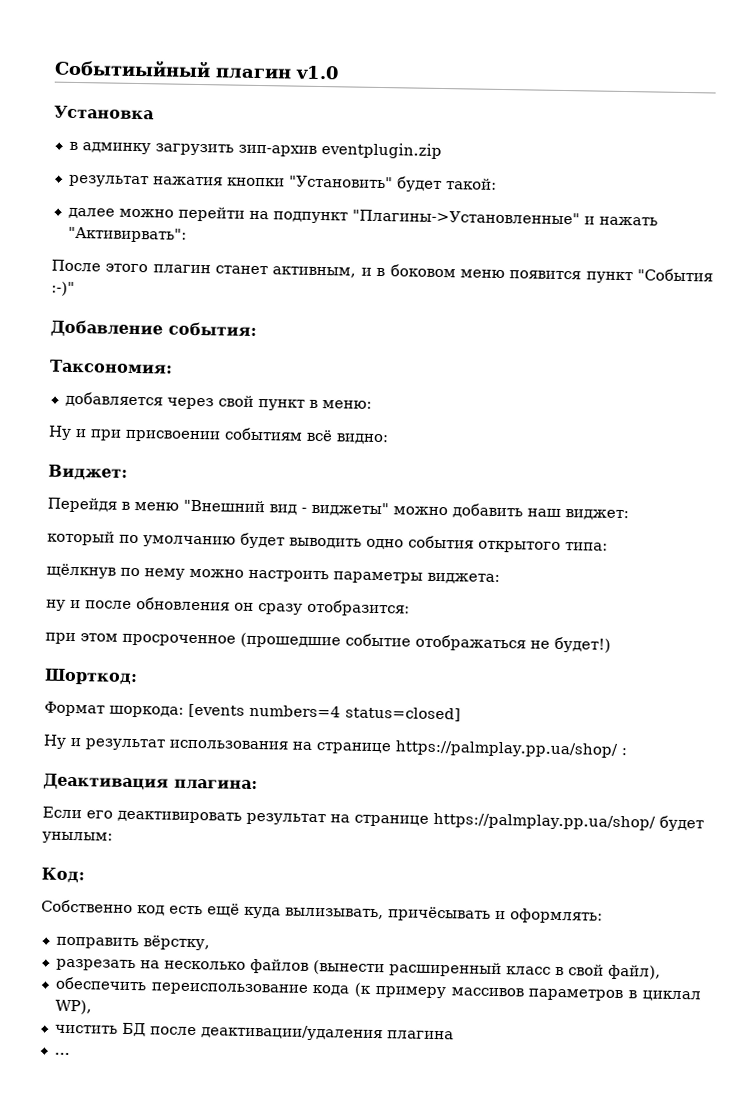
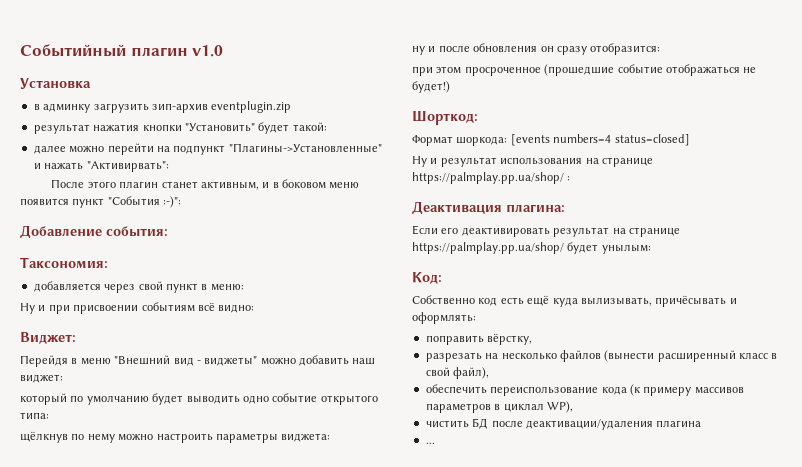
- Событиыйный плагин v1.0
+ Событийный плагин v1.0
- После этого плагин станет активным, и в боковом меню появится пункт "События :-)"
+ После этого плагин станет активным, и в боковом меню появится пункт "События :-)":
- который по умолчанию будет выводить одно события открытого типа:
+ который по умолчанию будет выводить одно событие открытого типа:

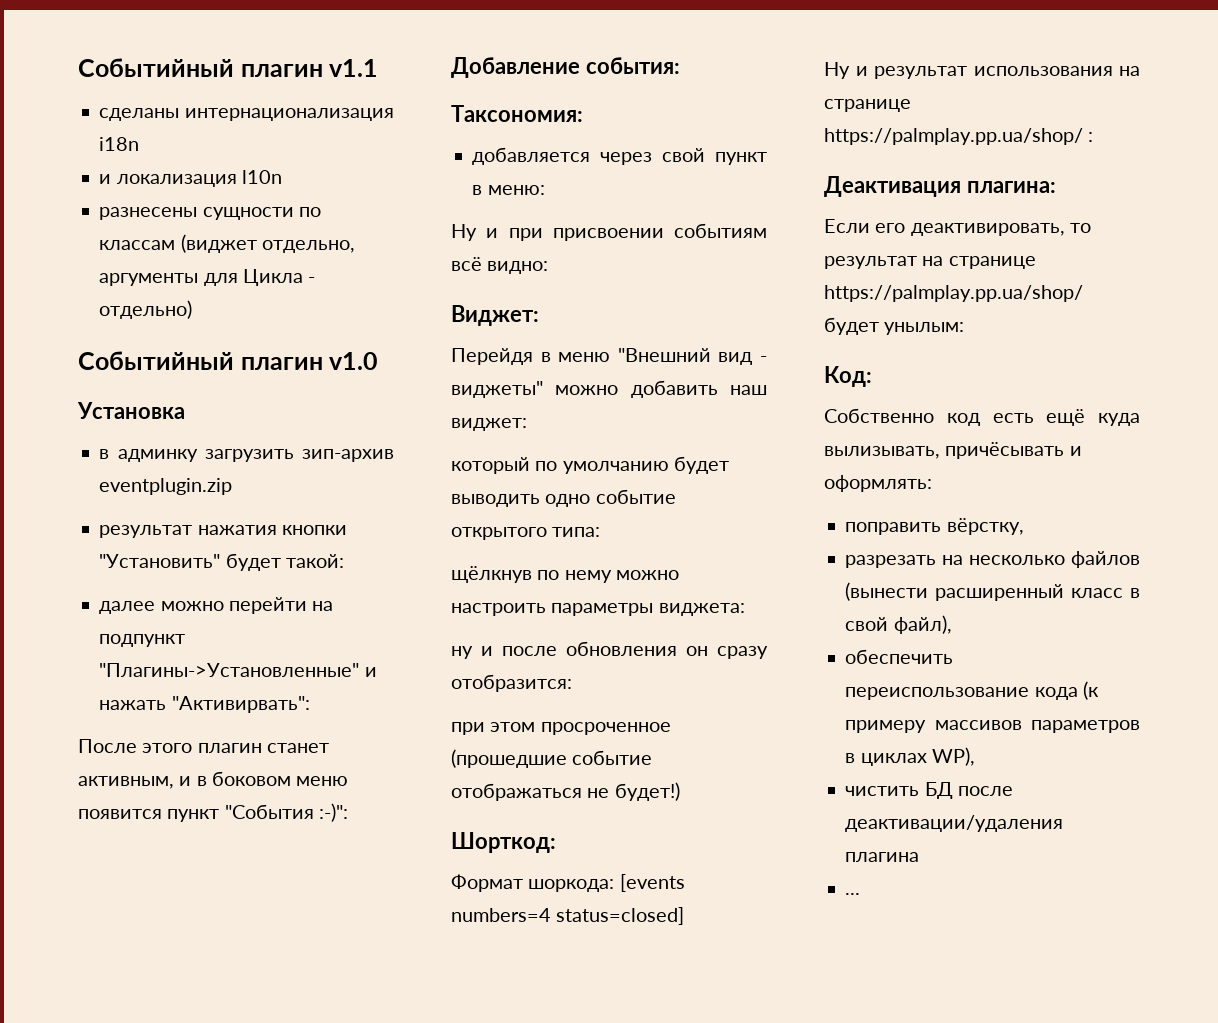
+ Событийный плагин v1.1
+ сделаны интернационализация i18n
+ и локализация l10n
+ разнесены сущности по классам (виджет отдельно, аргументы для Цикла - отдельно)
- Если его деактивировать результат на странице https://palmplay.pp.ua/shop/ будет унылым:
+ Если его деактивировать, то результат на странице https://palmplay.pp.ua/shop/ будет унылым:
- обеспечить переиспользование кода (к примеру массивов параметров в циклал WP),
+ обеспечить переиспользование кода (к примеру массивов параметров в циклах WP),

